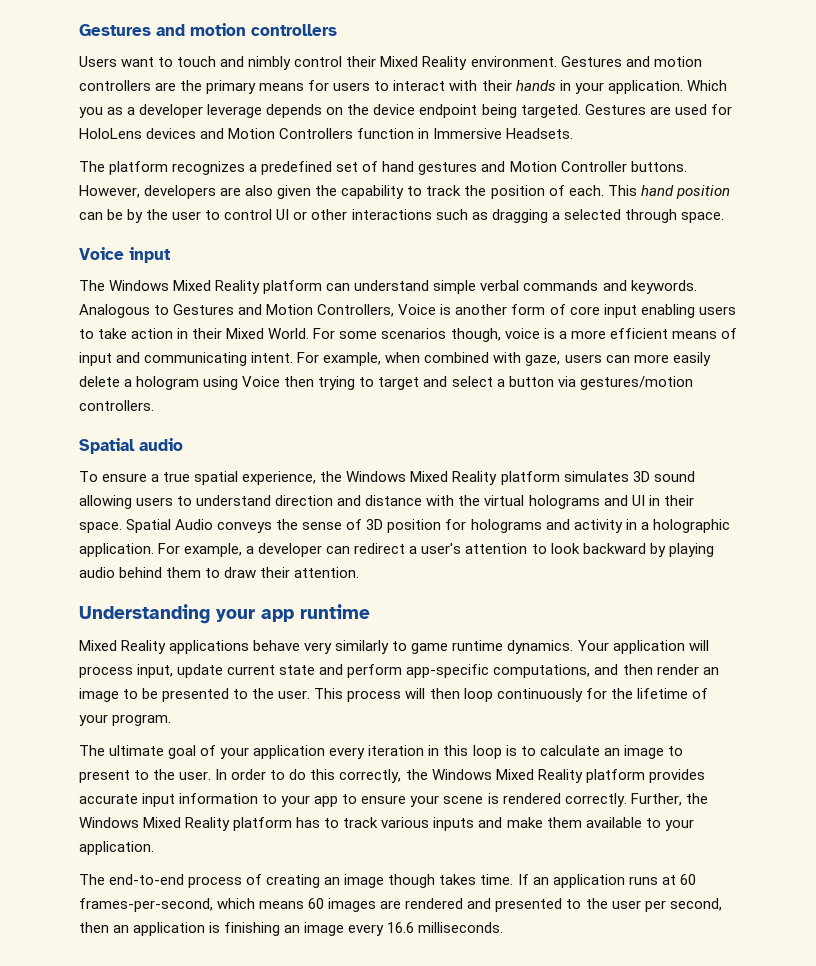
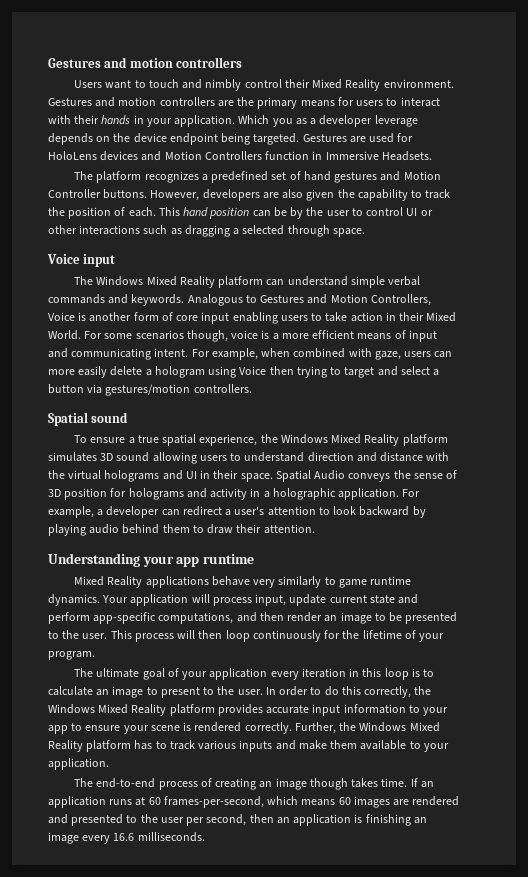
- Spatial audio
+ Spatial sound

